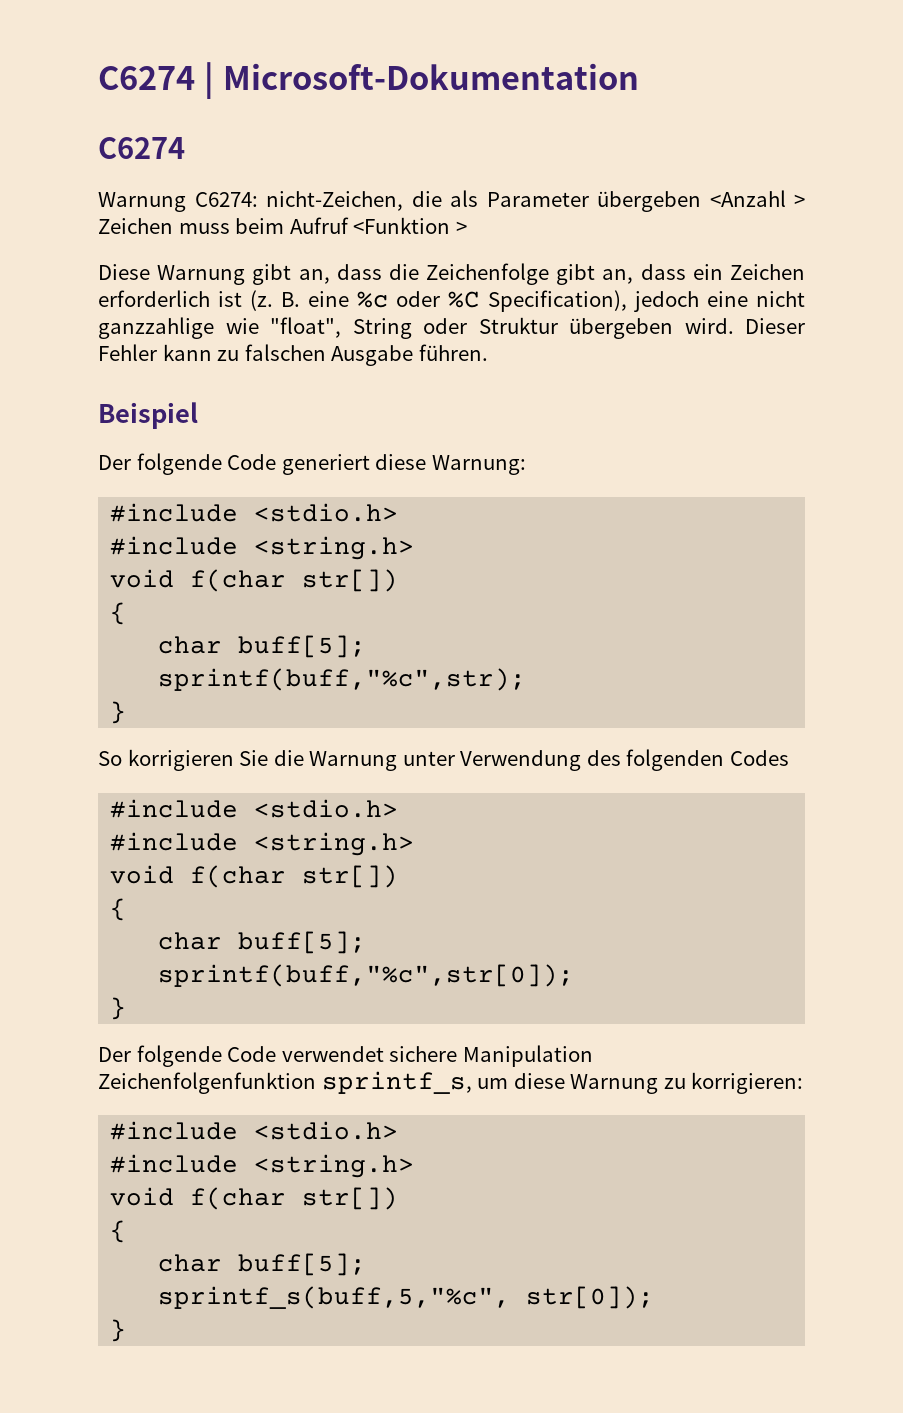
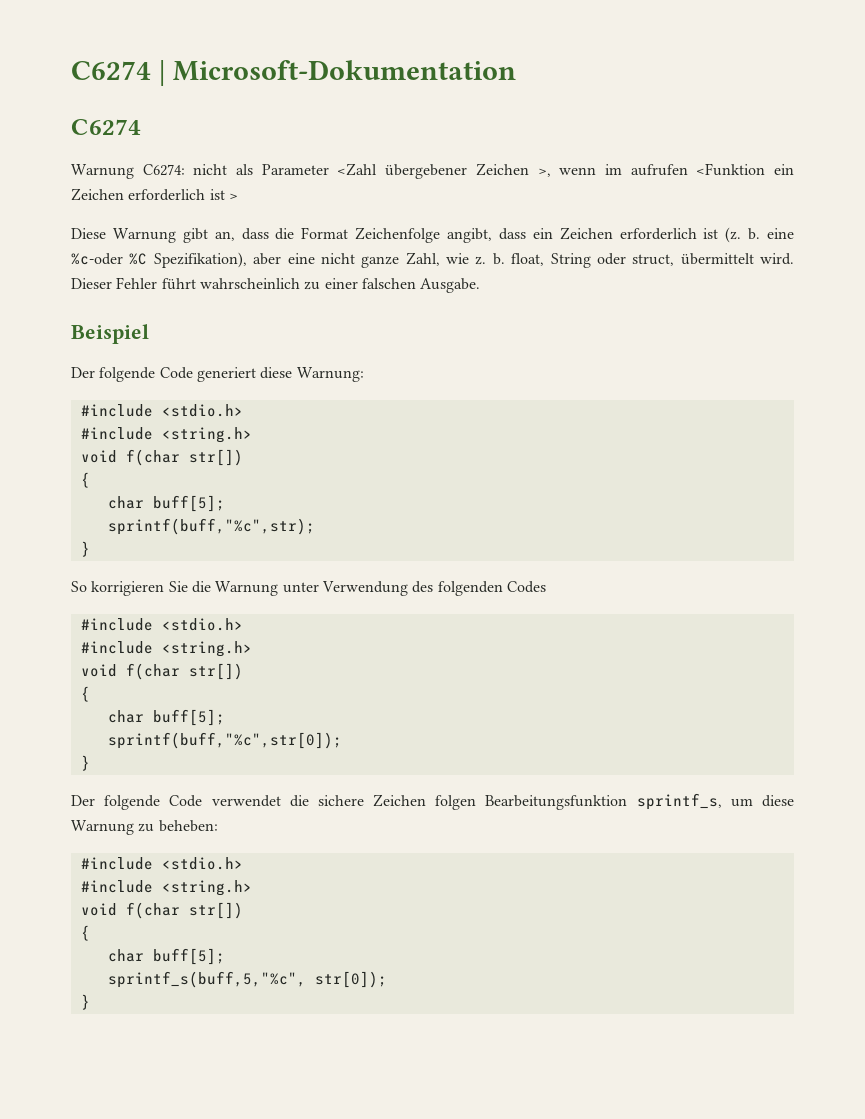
- Warnung C6274: nicht-Zeichen, die als Parameter übergeben <Anzahl > Zeichen muss beim Aufruf <Funktion >
+ Warnung C6274: nicht als Parameter <Zahl übergebener Zeichen >, wenn im aufrufen <Funktion ein Zeichen erforderlich ist >
- Diese Warnung gibt an, dass die Zeichenfolge gibt an, dass ein Zeichen erforderlich ist (z. B. eine %c oder %C Specification), jedoch eine nicht ganzzahlige wie "float", String oder Struktur übergeben wird. Dieser Fehler kann zu falschen Ausgabe führen.
+ Diese Warnung gibt an, dass die Format Zeichenfolge angibt, dass ein Zeichen erforderlich ist (z. b. eine %c-oder %C Spezifikation), aber eine nicht ganze Zahl, wie z. b. float, String oder struct, übermittelt wird. Dieser Fehler führt wahrscheinlich zu einer falschen Ausgabe.
- Der folgende Code verwendet sichere Manipulation Zeichenfolgenfunktion sprintf_s, um diese Warnung zu korrigieren:
+ Der folgende Code verwendet die sichere Zeichen folgen Bearbeitungsfunktion sprintf_s, um diese Warnung zu beheben:

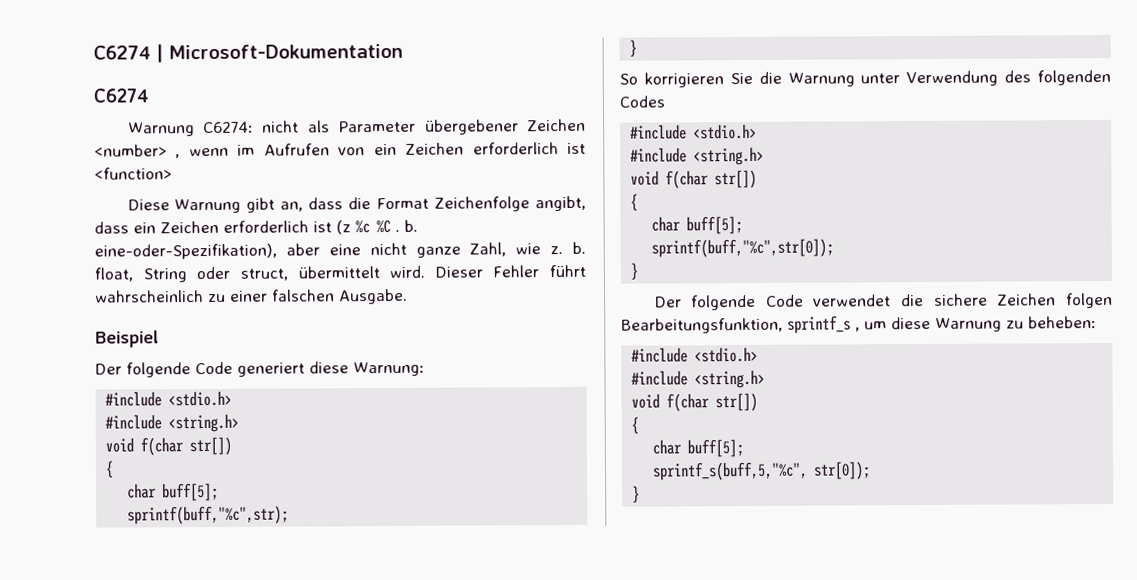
- Warnung C6274: nicht als Parameter <Zahl übergebener Zeichen >, wenn im aufrufen <Funktion ein Zeichen erforderlich ist >
+ Warnung C6274: nicht als Parameter übergebener Zeichen <number> , wenn im Aufrufen von ein Zeichen erforderlich ist <function>
- Diese Warnung gibt an, dass die Format Zeichenfolge angibt, dass ein Zeichen erforderlich ist (z. b. eine %c-oder %C Spezifikation), aber eine nicht ganze Zahl, wie z. b. float, String oder struct, übermittelt wird.
+ Diese Warnung gibt an, dass die Format Zeichenfolge angibt, dass ein Zeichen erforderlich ist (z %c %C . b. eine-oder-Spezifikation), aber eine nicht ganze Zahl, wie z. b. float, String oder struct, übermittelt wird.
- Der folgende Code verwendet die sichere Zeichen folgen Bearbeitungsfunktion sprintf_s, um diese Warnung zu beheben:
+ Der folgende Code verwendet die sichere Zeichen folgen Bearbeitungsfunktion, sprintf_s , um diese Warnung zu beheben:

